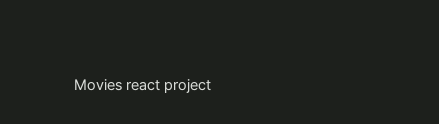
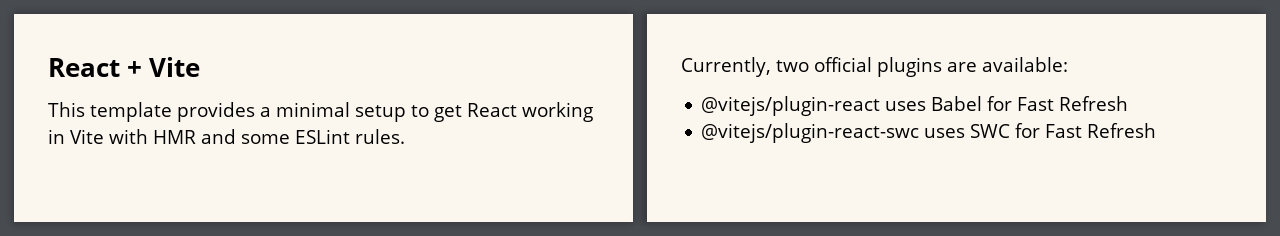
- Movies react project
+ React + Vite
+ This template provides a minimal setup to get React working in Vite with HMR and some ESLint rules.
+ Currently, two official plugins are available:
+ @vitejs/plugin-react uses Babel for Fast Refresh
+ @vitejs/plugin-react-swc uses SWC for Fast Refresh

